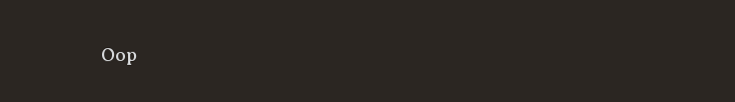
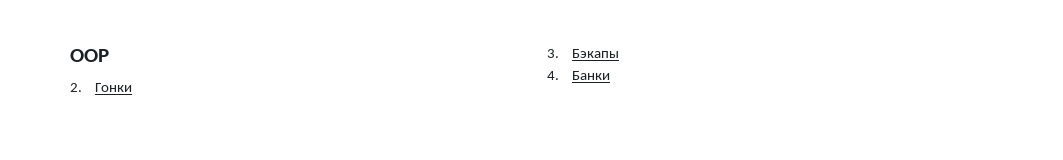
- Oop
+ OOP
+ 2. Гонки
+ 3. Бэкапы
+ 4. Банки

